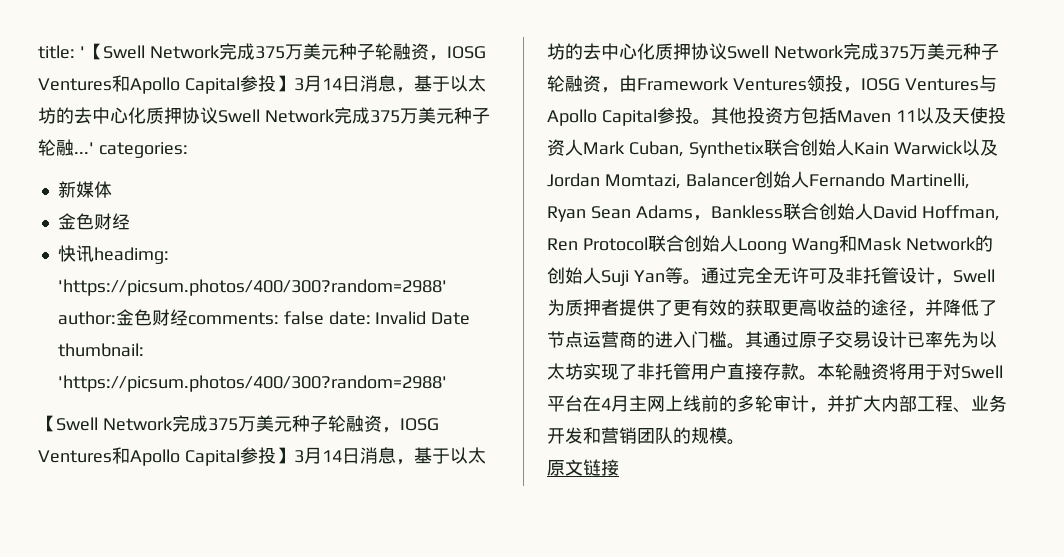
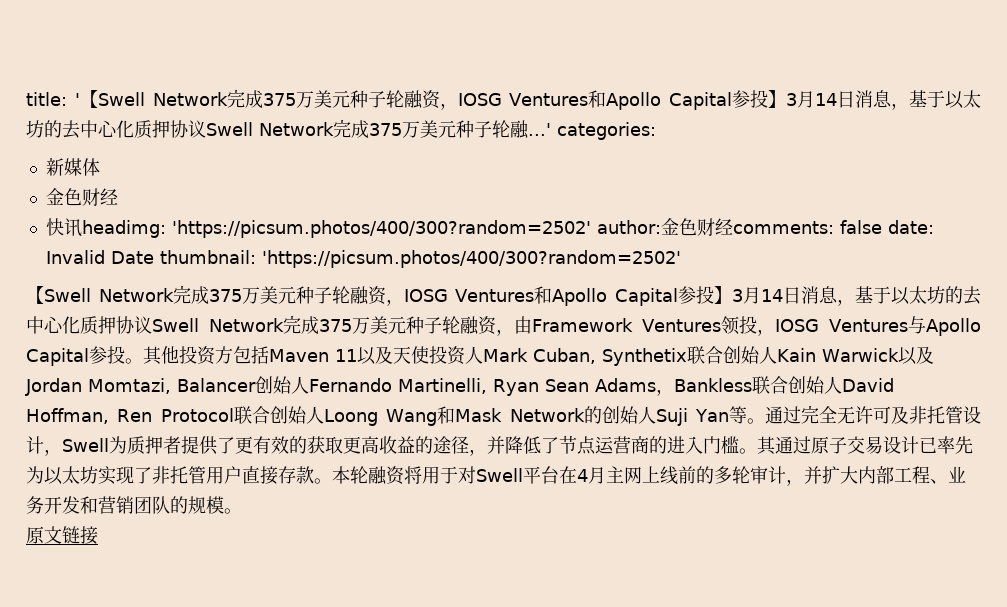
- 快讯headimg: 'https://picsum.photos/400/300?random=2988' author:金色财经comments: false date: Invalid Date thumbnail: 'https://picsum.photos/400/300?random=2988'
+ 快讯headimg: 'https://picsum.photos/400/300?random=2502' author:金色财经comments: false date: Invalid Date thumbnail: 'https://picsum.photos/400/300?random=2502'

